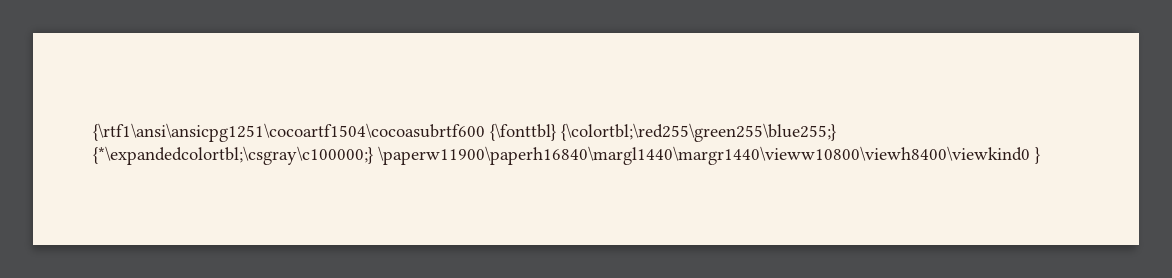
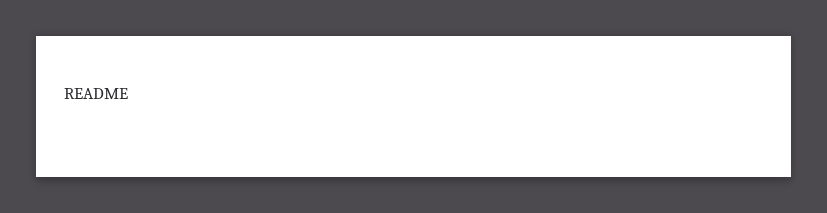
- {\rtf1\ansi\ansicpg1251\cocoartf1504\cocoasubrtf600 {\fonttbl} {\colortbl;\red255\green255\blue255;} {*\expandedcolortbl;\csgray\c100000;} \paperw11900\paperh16840\margl1440\margr1440\vieww10800\viewh8400\viewkind0 }
+ README

